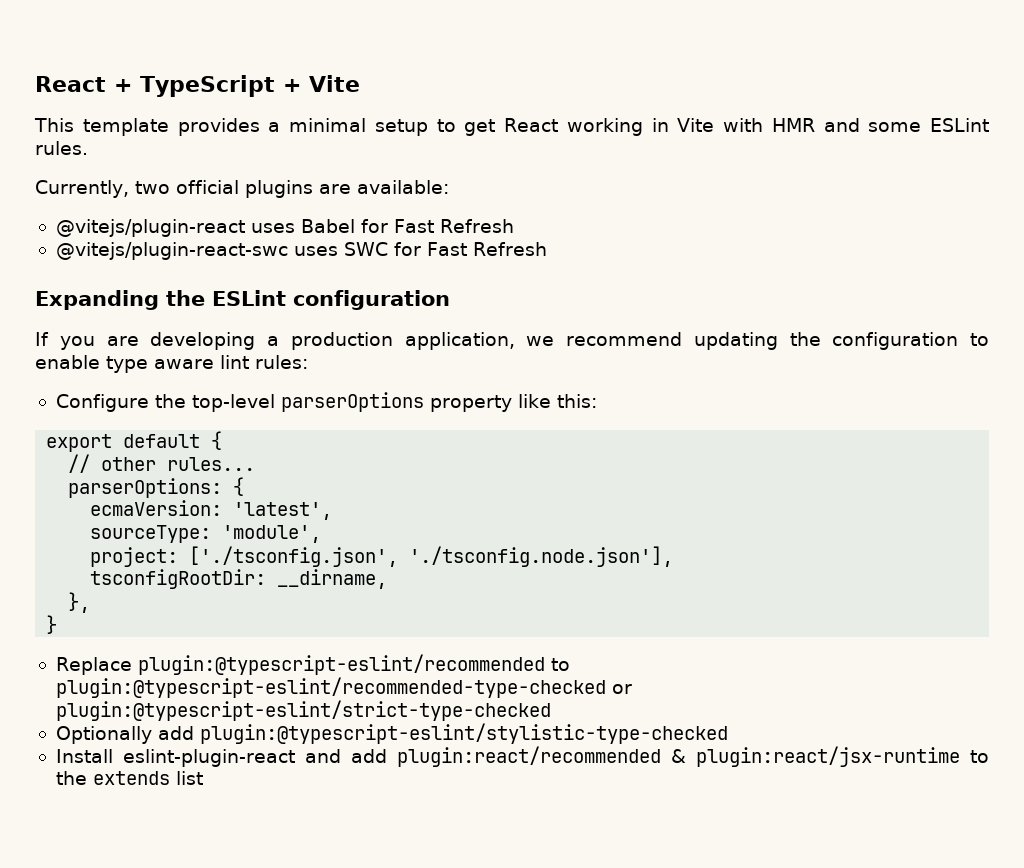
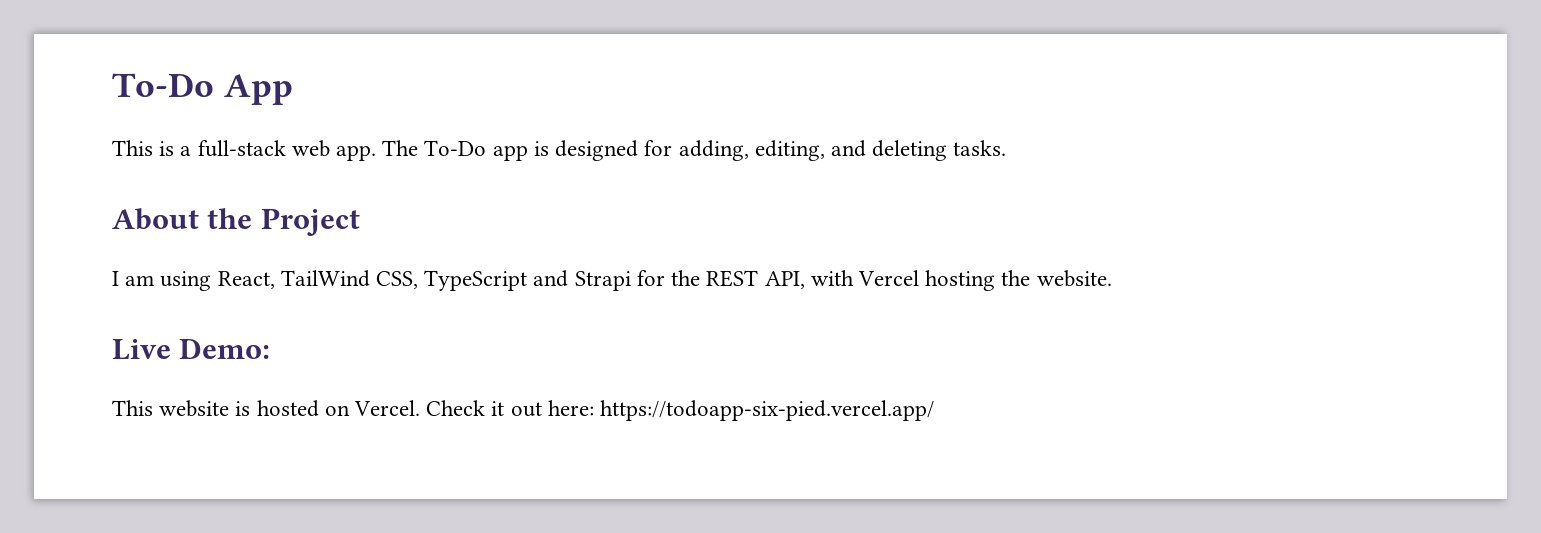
- React + TypeScript + Vite
- This template provides a minimal setup to get React working in Vite with HMR and some ESLint rules.
- Currently, two official plugins are available:
- @vitejs/plugin-react uses Babel for Fast Refresh
- @vitejs/plugin-react-swc uses SWC for Fast Refresh
- Expanding the ESLint configuration
- If you are developing a production application, we recommend updating the configuration to enable type aware lint rules:
- Configure the top-level parserOptions property like this:
- export default {
- // other rules...
- parserOptions: {
- ecmaVersion: 'latest',
- sourceType: 'module',
- project: ['./tsconfig.json', './tsconfig.node.json'],
- tsconfigRootDir: __dirname,
- },
- }
- Replace plugin:@typescript-eslint/recommended to plugin:@typescript-eslint/recommended-type-checked or plugin:@typescript-eslint/strict-type-checked
- Optionally add plugin:@typescript-eslint/stylistic-type-checked
- Install eslint-plugin-react and add plugin:react/recommended & plugin:react/jsx-runtime to the extends list
+ To-Do App
+ This is a full-stack web app. The To-Do app is designed for adding, editing, and deleting tasks.
+ About the Project
+ I am using React, TailWind CSS, TypeScript and Strapi for the REST API, with Vercel hosting the website.
+ Live Demo:
+ This website is hosted on Vercel. Check it out here: https://todoapp-six-pied.vercel.app/

